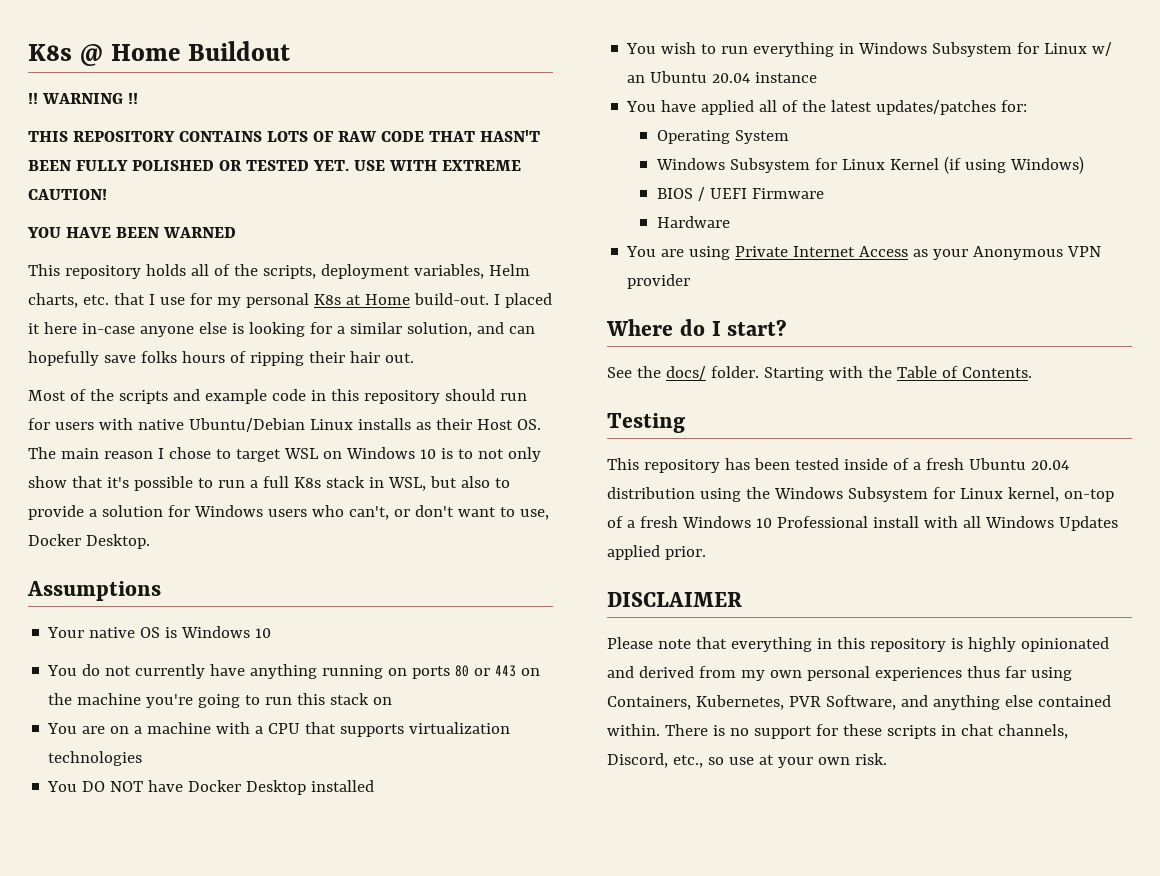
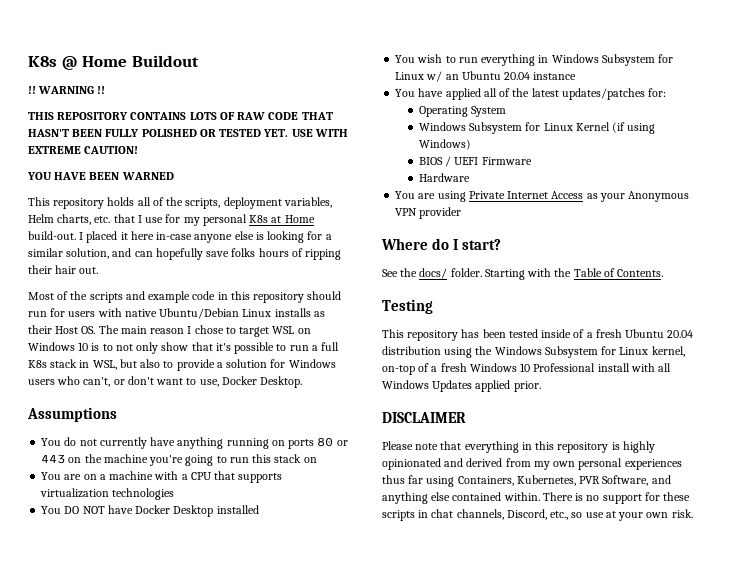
- Your native OS is Windows 10

